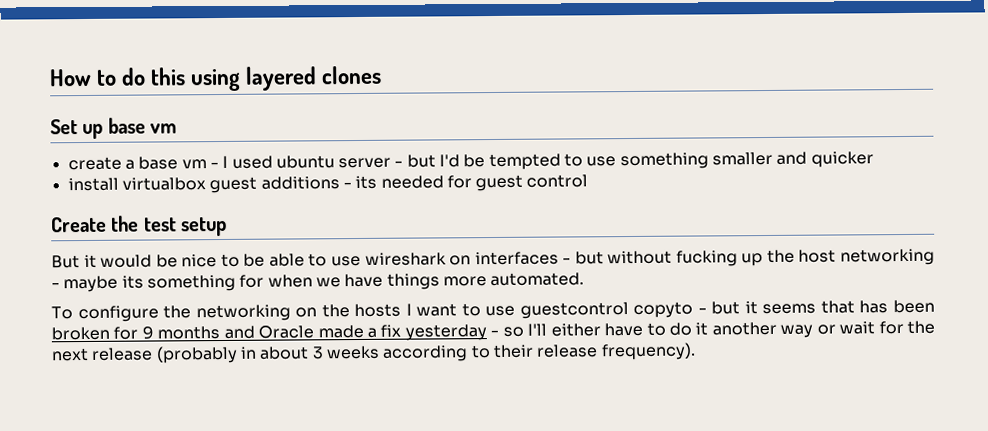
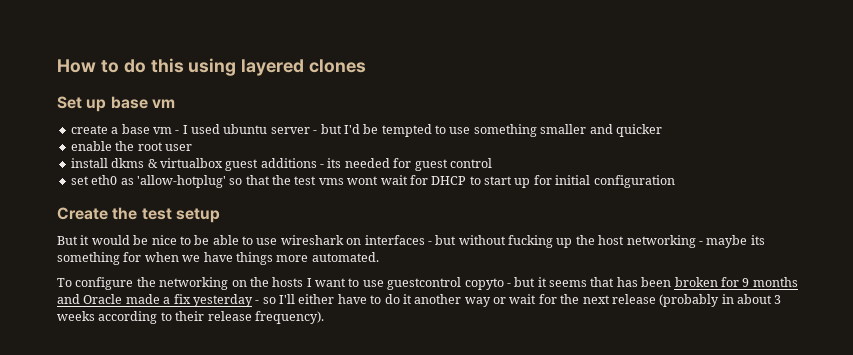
+ enable the root user
- install virtualbox guest additions - its needed for guest control
+ install dkms & virtualbox guest additions - its needed for guest control
+ set eth0 as 'allow-hotplug' so that the test vms wont wait for DHCP to start up for initial configuration

